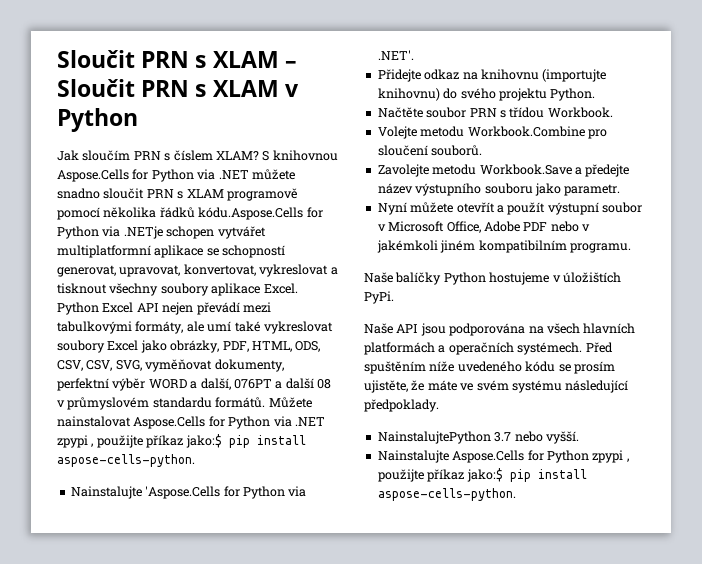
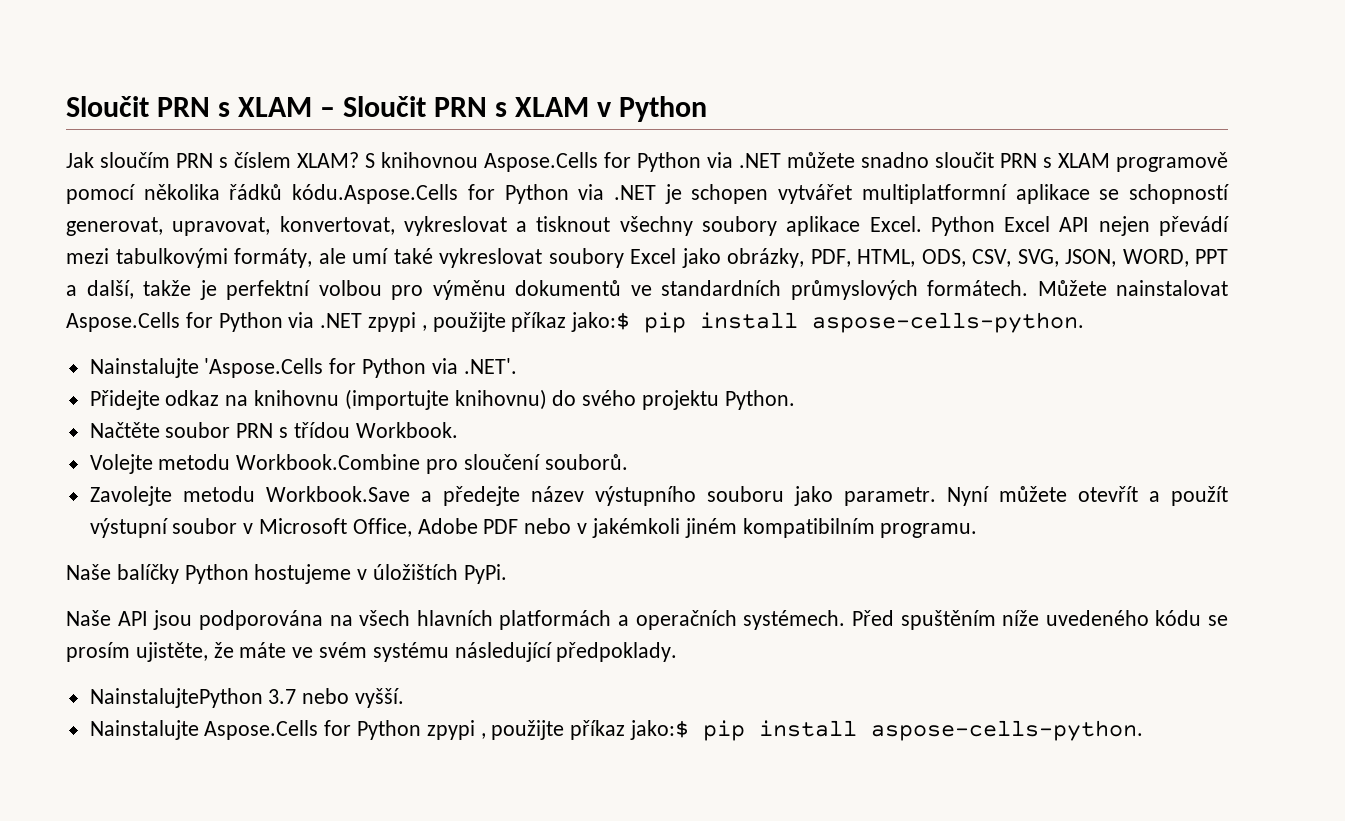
- S knihovnou Aspose.Cells for Python via .NET můžete snadno sloučit PRN s XLAM programově pomocí několika řádků kódu.Aspose.Cells for Python via .NETje schopen vytvářet multiplatformní aplikace se schopností generovat, upravovat, konvertovat, vykreslovat a tisknout všechny soubory aplikace Excel.
+ S knihovnou Aspose.Cells for Python via .NET můžete snadno sloučit PRN s XLAM programově pomocí několika řádků kódu.Aspose.Cells for Python via .NET je schopen vytvářet multiplatformní aplikace se schopností generovat, upravovat, konvertovat, vykreslovat a tisknout všechny soubory aplikace Excel.
- Python Excel API nejen převádí mezi tabulkovými formáty, ale umí také vykreslovat soubory Excel jako obrázky, PDF, HTML, ODS, CSV, CSV, SVG, vyměňovat dokumenty, perfektní výběr WORD a další, 076PT a další 08 v průmyslovém standardu formátů.
+ Python Excel API nejen převádí mezi tabulkovými formáty, ale umí také vykreslovat soubory Excel jako obrázky, PDF, HTML, ODS, CSV, SVG, JSON, WORD, PPT a další, takže je perfektní volbou pro výměnu dokumentů ve standardních průmyslových formátech.
- Zavolejte metodu Workbook.Save a předejte název výstupního souboru jako parametr.
- Nyní můžete otevřít a použít výstupní soubor v Microsoft Office, Adobe PDF nebo v jakémkoli jiném kompatibilním programu.
+ Zavolejte metodu Workbook.Save a předejte název výstupního souboru jako parametr. Nyní můžete otevřít a použít výstupní soubor v Microsoft Office, Adobe PDF nebo v jakémkoli jiném kompatibilním programu.

